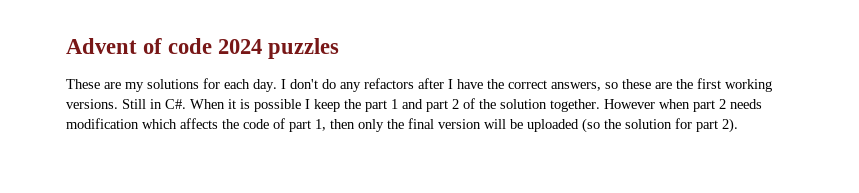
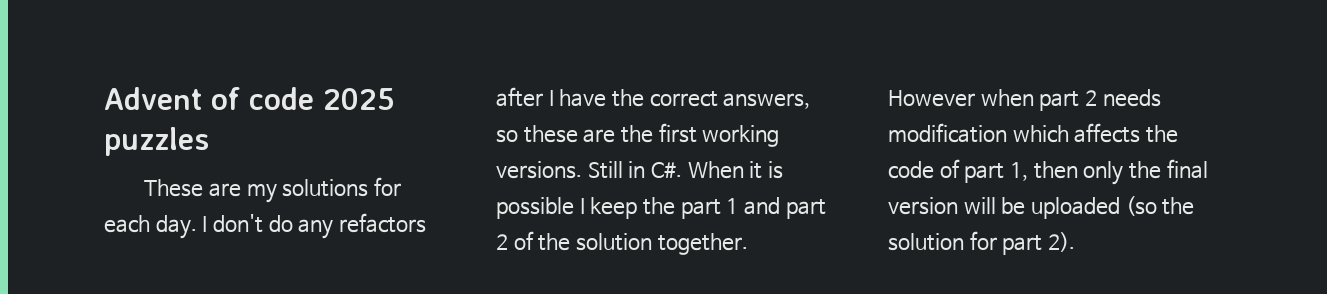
- Advent of code 2024 puzzles
+ Advent of code 2025 puzzles

